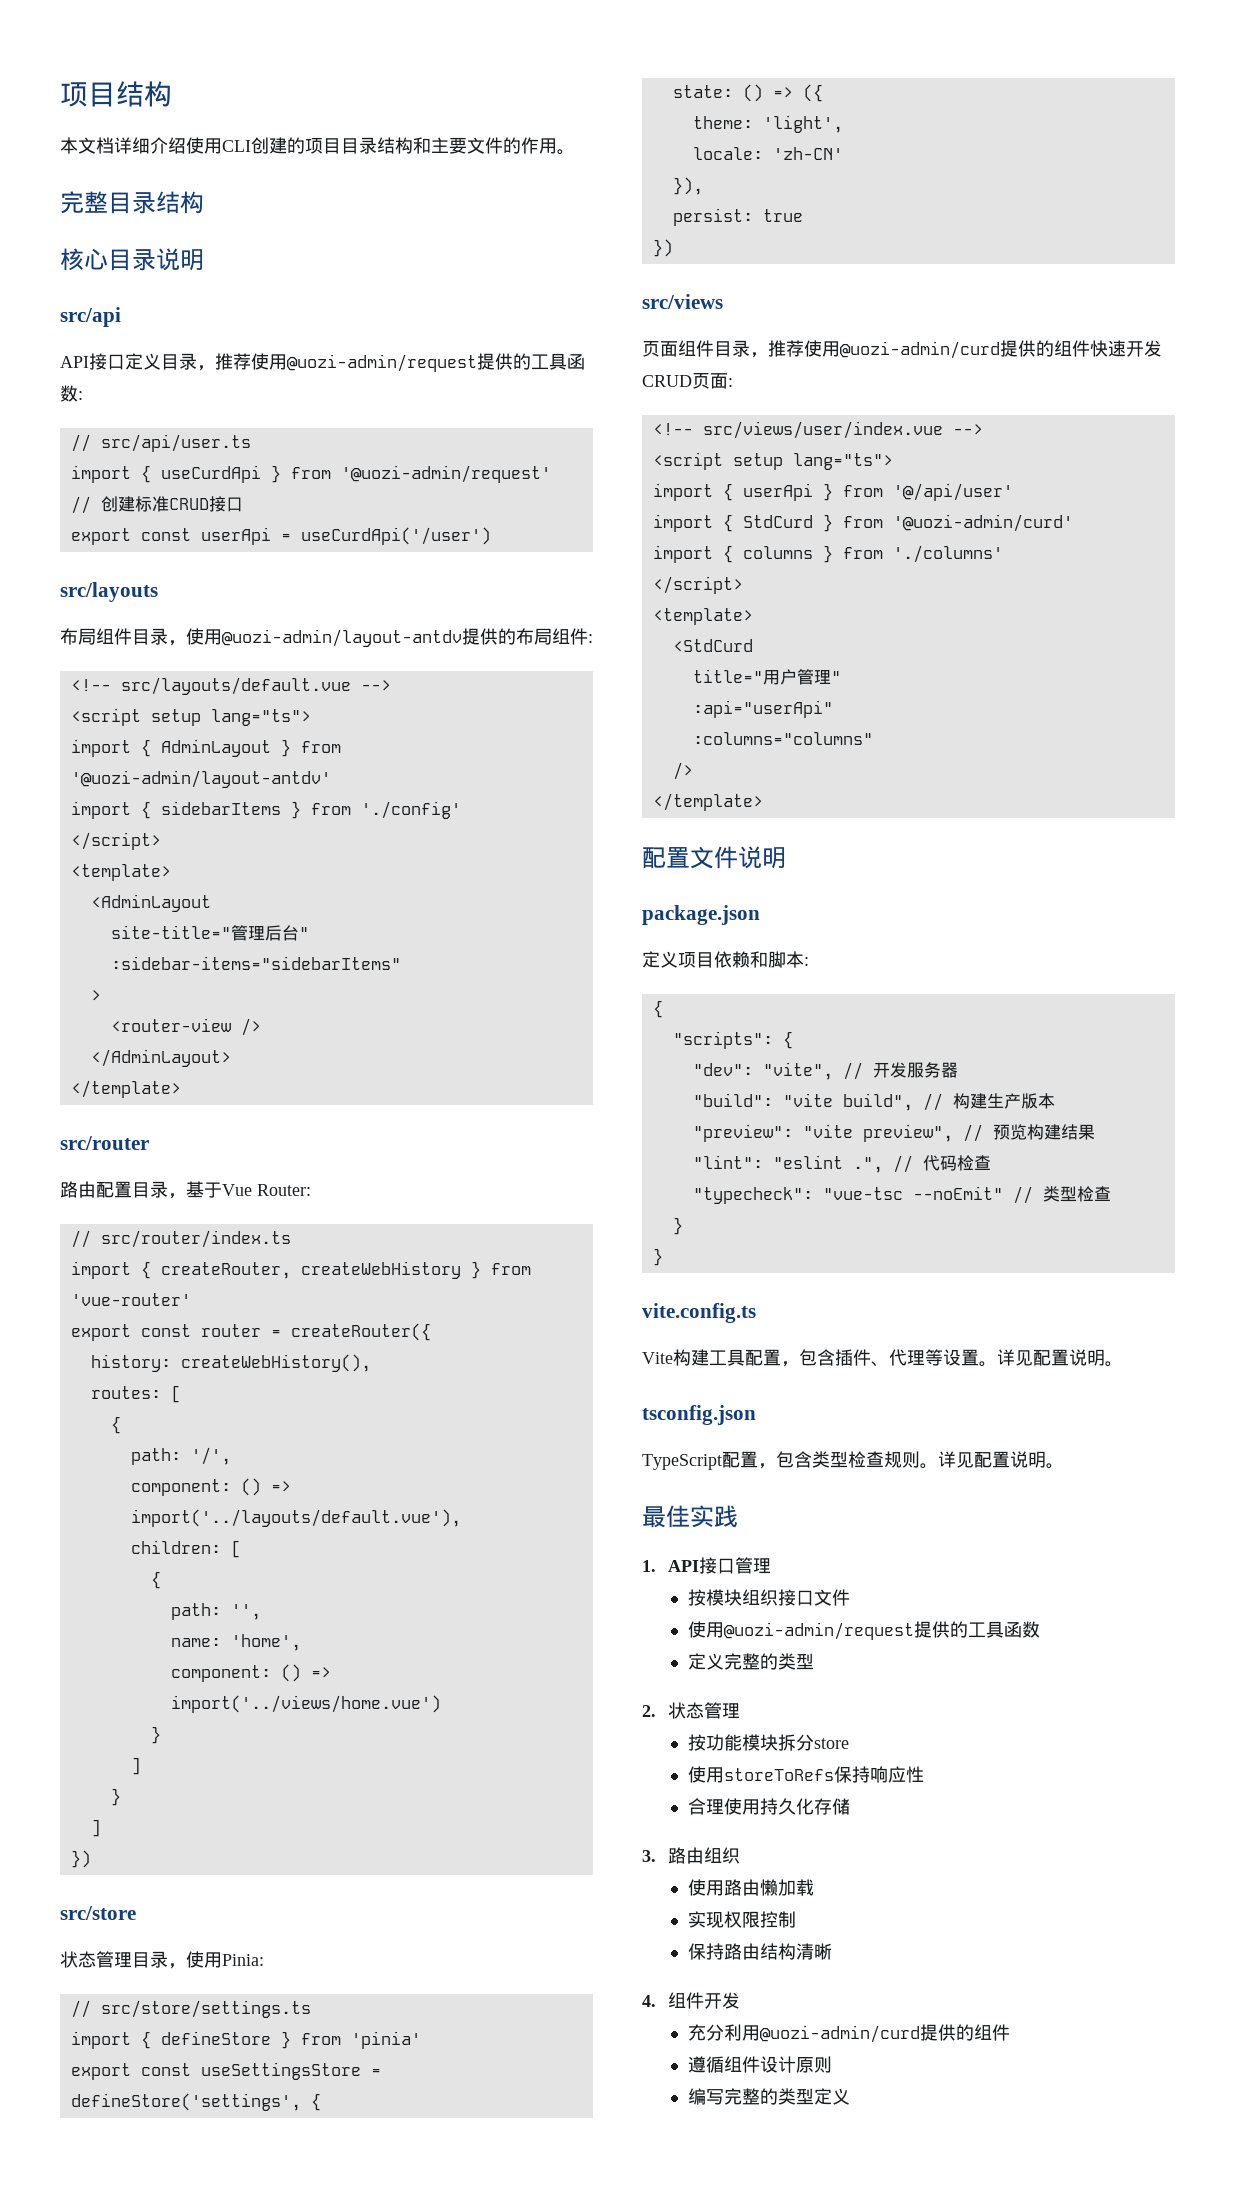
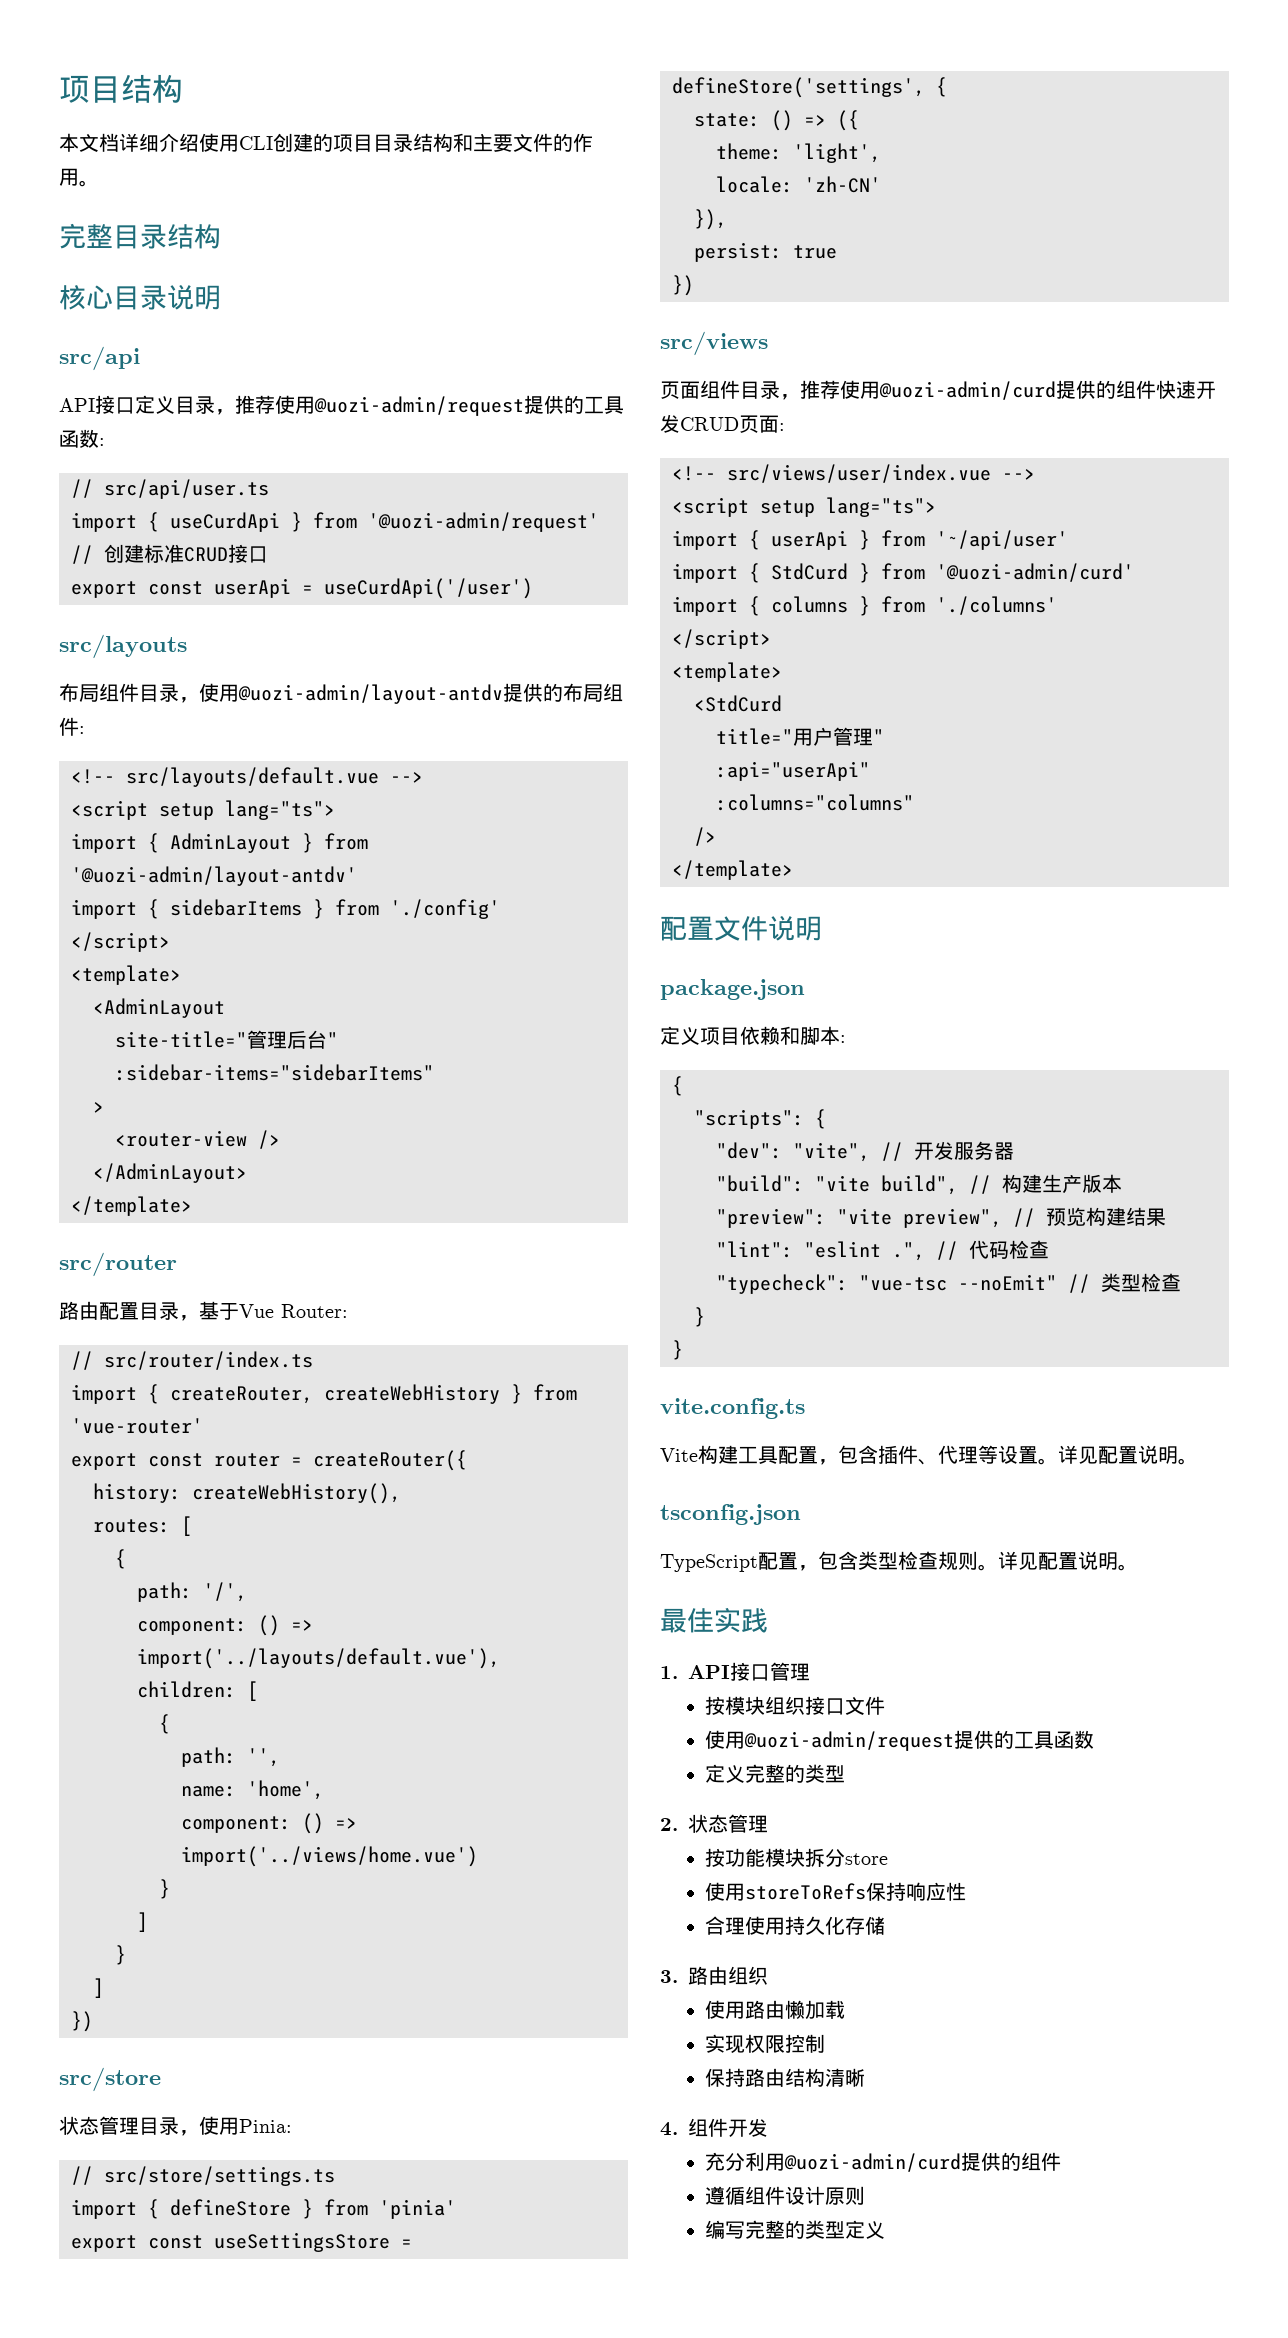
- import { userApi } from '@/api/user'
+ import { userApi } from '~/api/user'

